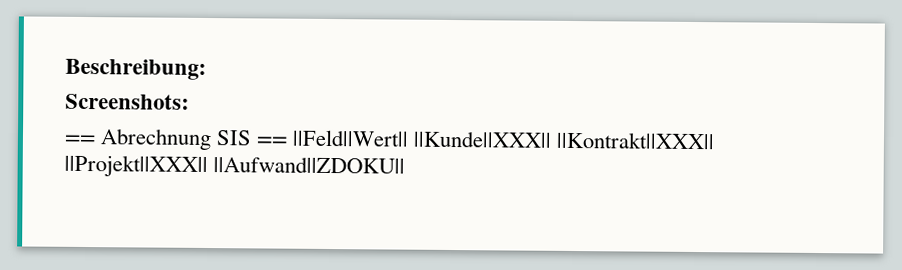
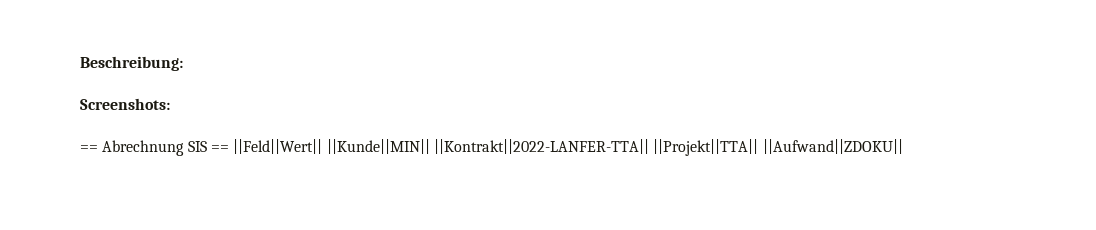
- == Abrechnung SIS == ||Feld||Wert|| ||Kunde||XXX|| ||Kontrakt||XXX|| ||Projekt||XXX|| ||Aufwand||ZDOKU||
+ == Abrechnung SIS == ||Feld||Wert|| ||Kunde||MIN|| ||Kontrakt||2022-LANFER-TTA|| ||Projekt||TTA|| ||Aufwand||ZDOKU||

